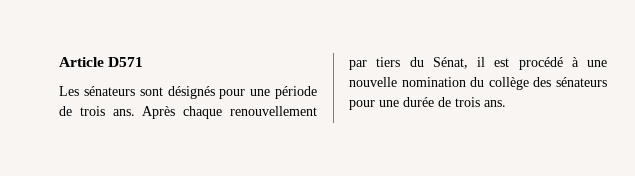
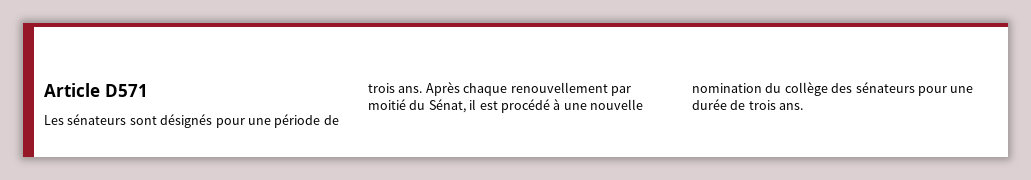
- Après chaque renouvellement par tiers du Sénat, il est procédé à une nouvelle nomination du collège des sénateurs pour une durée de trois ans.
+ Après chaque renouvellement par moitié du Sénat, il est procédé à une nouvelle nomination du collège des sénateurs pour une durée de trois ans.

